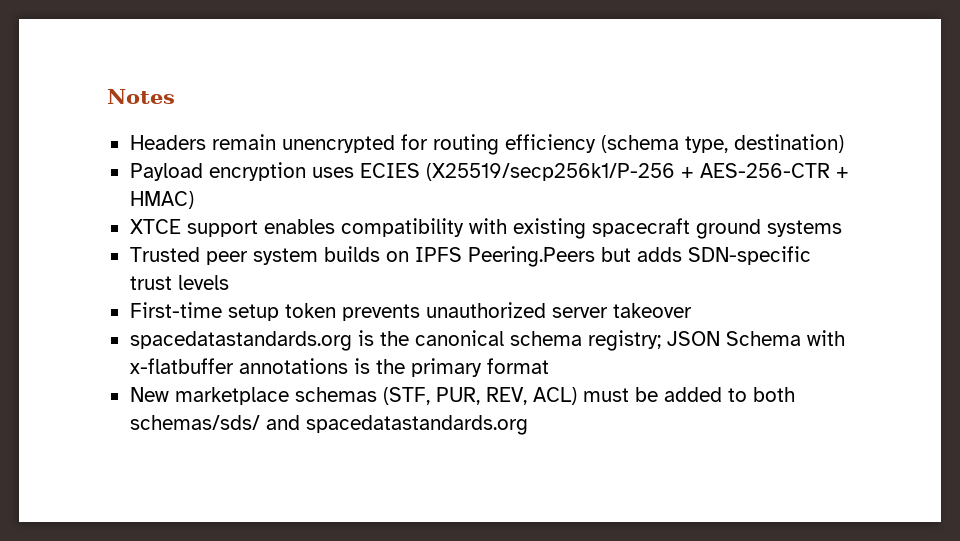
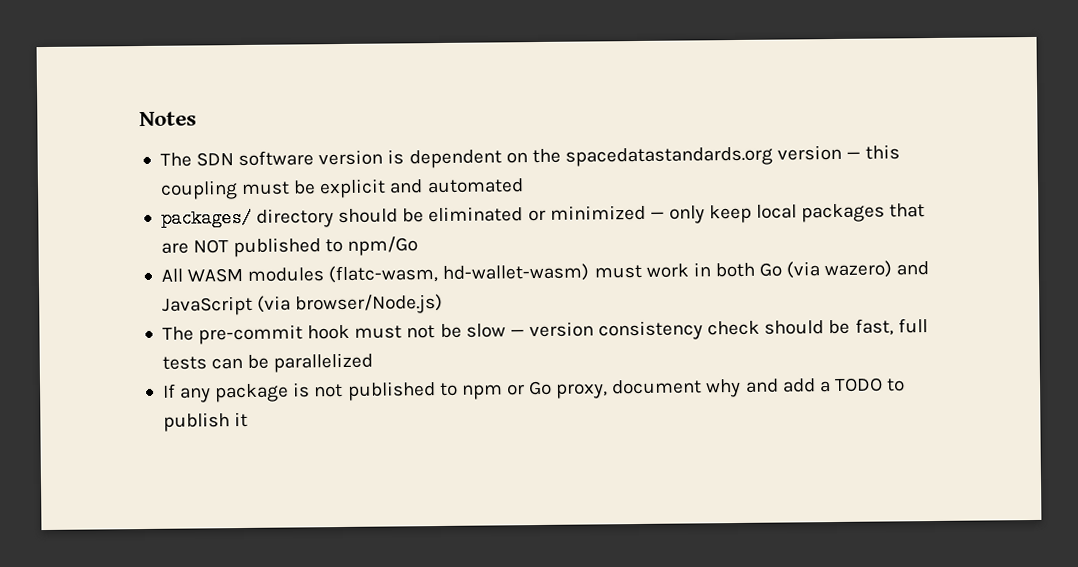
- Headers remain unencrypted for routing efficiency (schema type, destination)
- Payload encryption uses ECIES (X25519/secp256k1/P-256 + AES-256-CTR + HMAC)
- XTCE support enables compatibility with existing spacecraft ground systems
- Trusted peer system builds on IPFS Peering.Peers but adds SDN-specific trust levels
- First-time setup token prevents unauthorized server takeover
- spacedatastandards.org is the canonical schema registry; JSON Schema with x-flatbuffer annotations is the primary format
- New marketplace schemas (STF, PUR, REV, ACL) must be added to both schemas/sds/ and spacedatastandards.org
+ The SDN software version is dependent on the spacedatastandards.org version — this coupling must be explicit and automated
+ packages/ directory should be eliminated or minimized — only keep local packages that are NOT published to npm/Go
+ All WASM modules (flatc-wasm, hd-wallet-wasm) must work in both Go (via wazero) and JavaScript (via browser/Node.js)
+ The pre-commit hook must not be slow — version consistency check should be fast, full tests can be parallelized
+ If any package is not published to npm or Go proxy, document why and add a TODO to publish it

